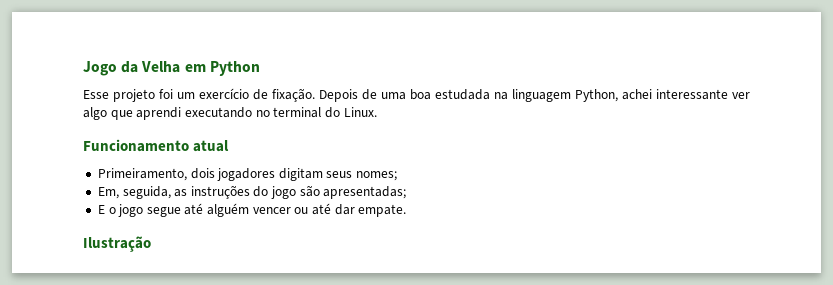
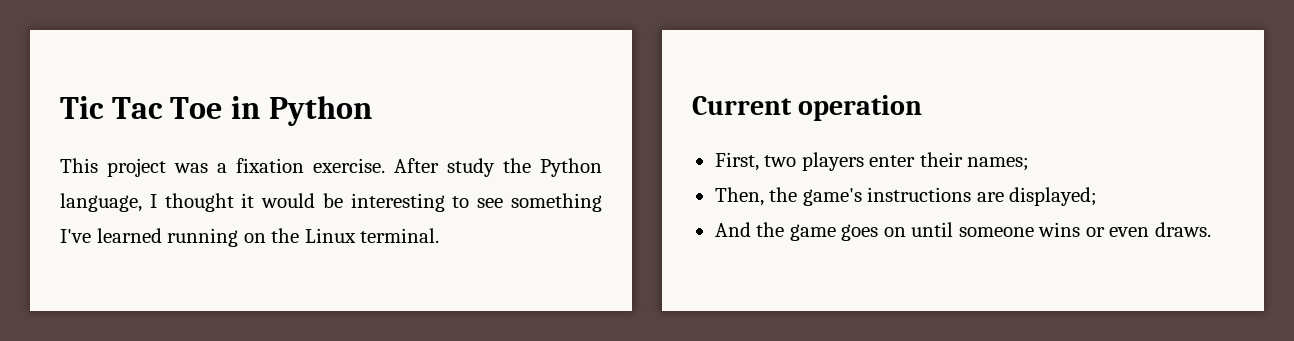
- Jogo da Velha em Python
- Esse projeto foi um exercício de fixação. Depois de uma boa estudada na linguagem Python, achei interessante ver algo que aprendi executando no terminal do Linux.
- Funcionamento atual
- Primeiramento, dois jogadores digitam seus nomes;
- Em, seguida, as instruções do jogo são apresentadas;
- E o jogo segue até alguém vencer ou até dar empate.
- Ilustração
+ Tic Tac Toe in Python
+ This project was a fixation exercise. After study the Python language, I thought it would be interesting to see something I've learned running on the Linux terminal.
+ Current operation
+ First, two players enter their names;
+ Then, the game's instructions are displayed;
+ And the game goes on until someone wins or even draws.

